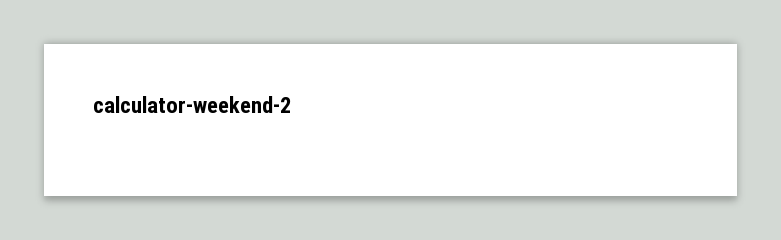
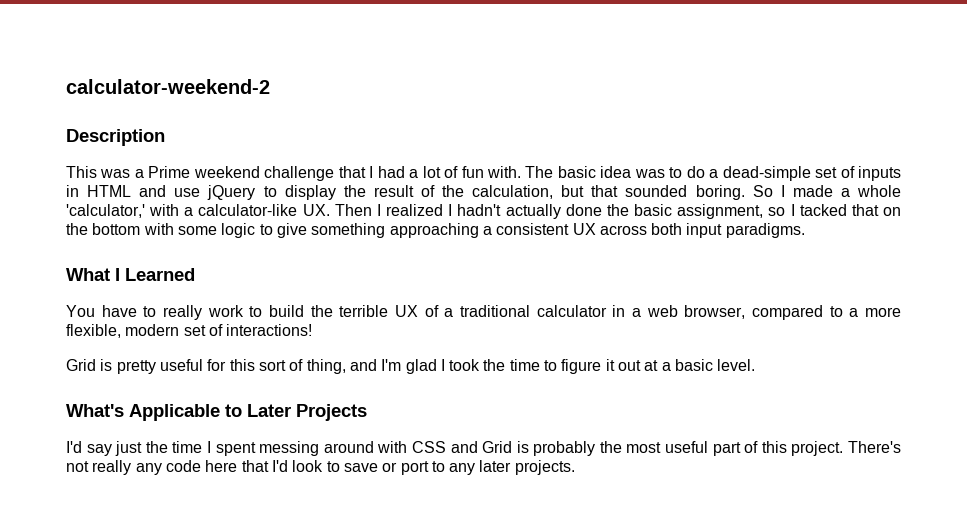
+ Description
+ This was a Prime weekend challenge that I had a lot of fun with. The basic idea was to do a dead-simple set of inputs in HTML and use jQuery to display the result of the calculation, but that sounded boring. So I made a whole 'calculator,' with a calculator-like UX. Then I realized I hadn't actually done the basic assignment, so I tacked that on the bottom with some logic to give something approaching a consistent UX across both input paradigms.
+ What I Learned
+ You have to really work to build the terrible UX of a traditional calculator in a web browser, compared to a more flexible, modern set of interactions!
+ Grid is pretty useful for this sort of thing, and I'm glad I took the time to figure it out at a basic level.
+ What's Applicable to Later Projects
+ I'd say just the time I spent messing around with CSS and Grid is probably the most useful part of this project. There's not really any code here that I'd look to save or port to any later projects.

